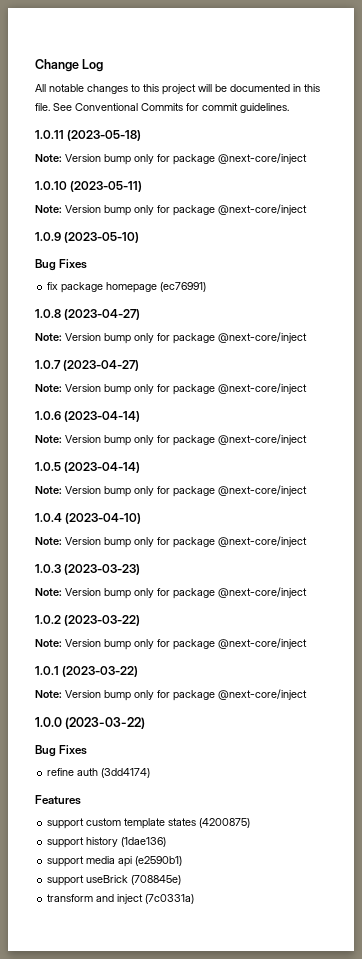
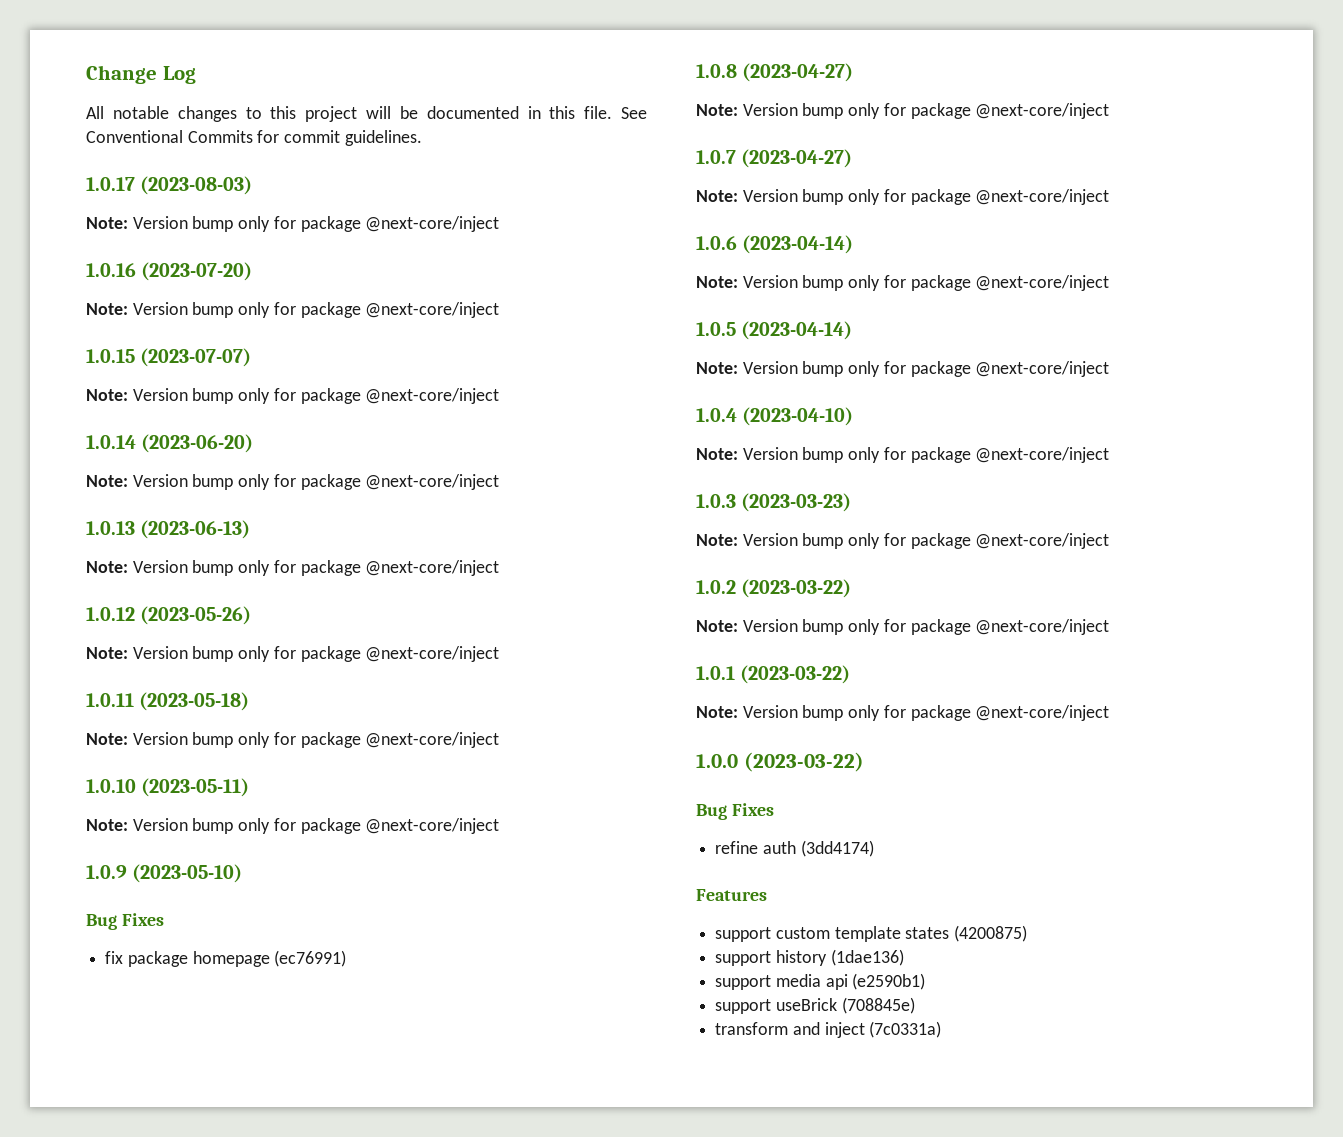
+ 1.0.17 (2023-08-03)
+ Note: Version bump only for package @next-core/inject
+ 1.0.16 (2023-07-20)
+ Note: Version bump only for package @next-core/inject
+ 1.0.15 (2023-07-07)
+ Note: Version bump only for package @next-core/inject
+ 1.0.14 (2023-06-20)
+ Note: Version bump only for package @next-core/inject
+ 1.0.13 (2023-06-13)
+ Note: Version bump only for package @next-core/inject
+ 1.0.12 (2023-05-26)
+ Note: Version bump only for package @next-core/inject

